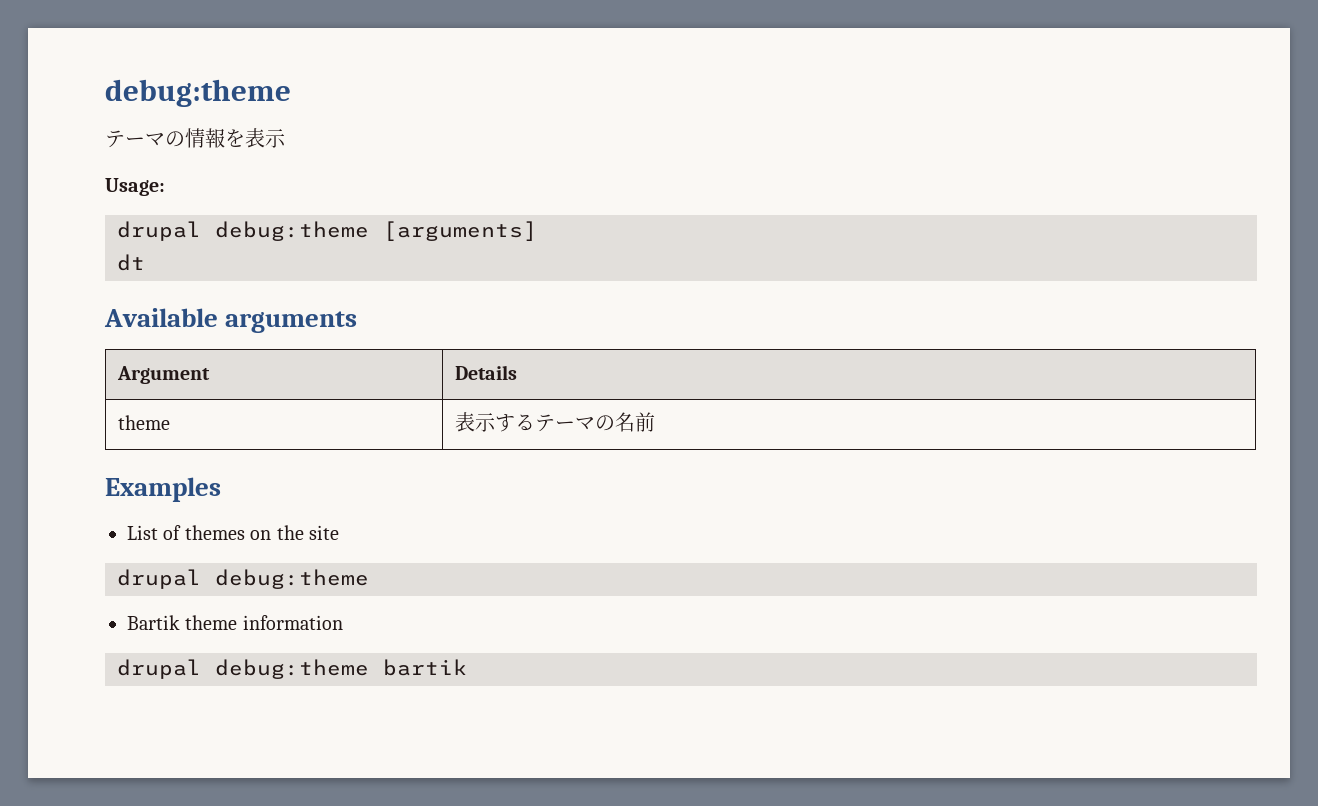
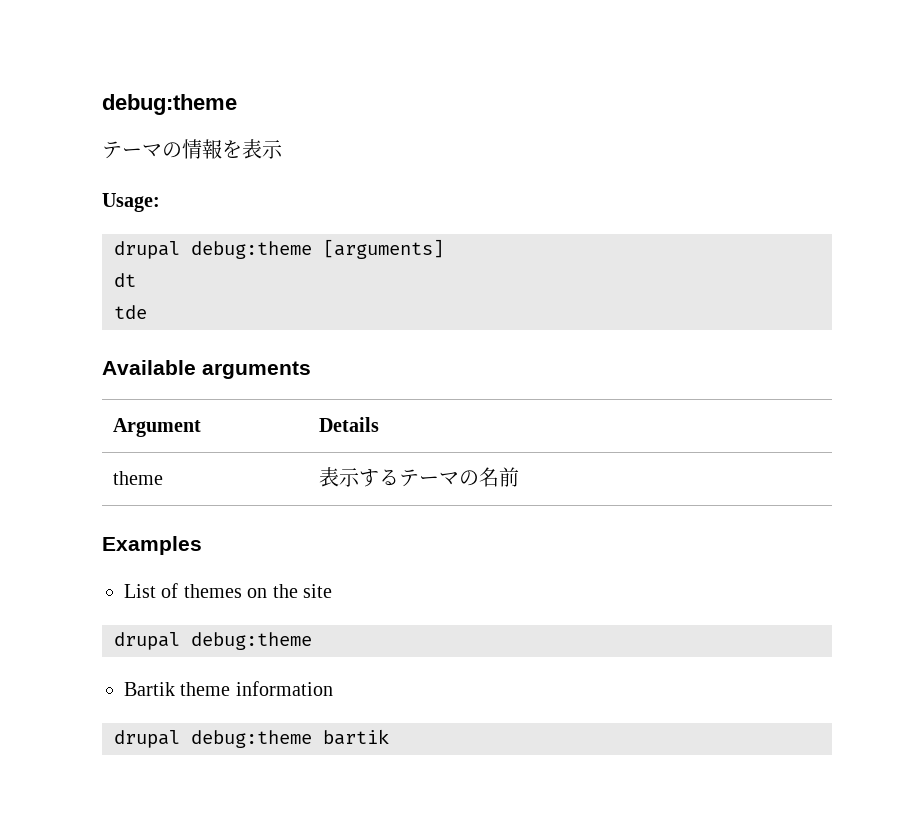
+ tde

